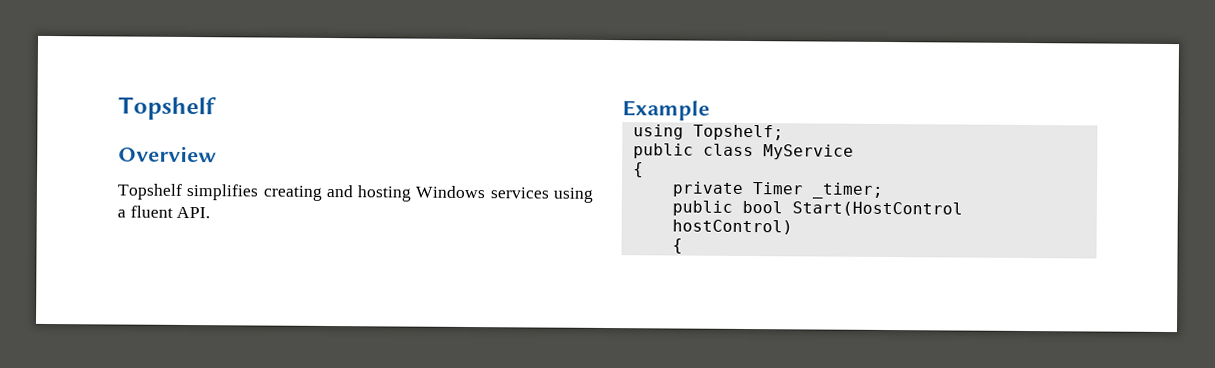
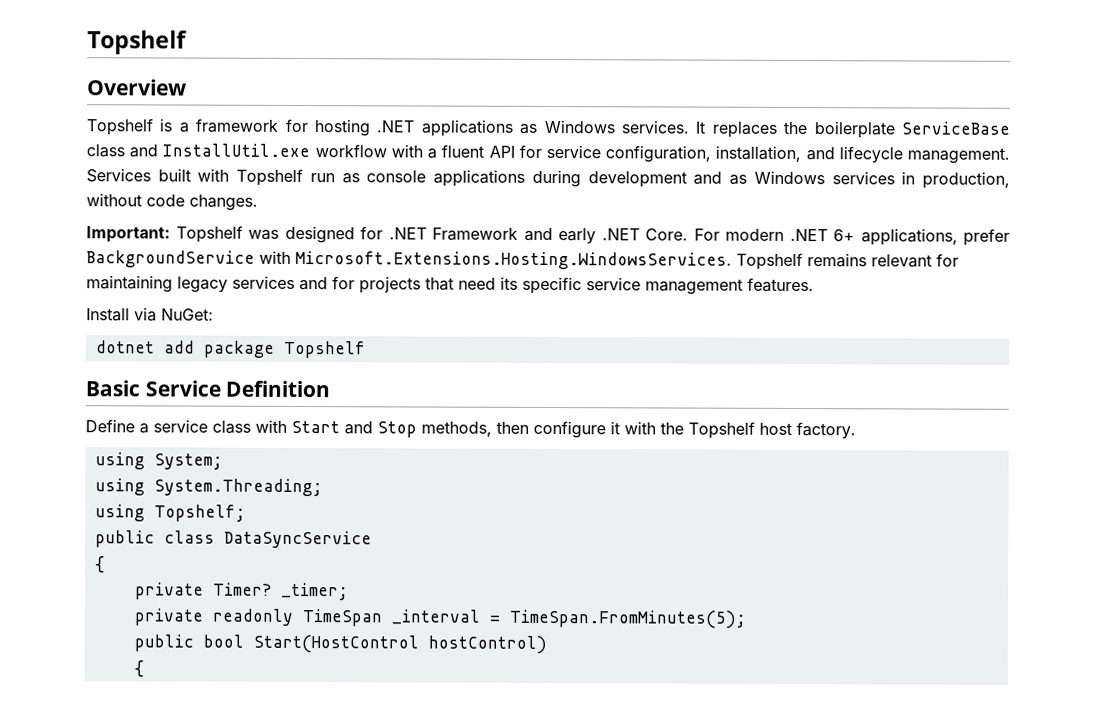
- Topshelf simplifies creating and hosting Windows services using a fluent API.
- Example
+ Topshelf is a framework for hosting .NET applications as Windows services. It replaces the boilerplate ServiceBase class and InstallUtil.exe workflow with a fluent API for service configuration, installation, and lifecycle management. Services built with Topshelf run as console applications during development and as Windows services in production, without code changes.
+ Important: Topshelf was designed for .NET Framework and early .NET Core. For modern .NET 6+ applications, prefer BackgroundService with Microsoft.Extensions.Hosting.WindowsServices. Topshelf remains relevant for maintaining legacy services and for projects that need its specific service management features.
+ Install via NuGet:
+ dotnet add package Topshelf
+ Basic Service Definition
+ Define a service class with Start and Stop methods, then configure it with the Topshelf host factory.
+ using System;
+ using System.Threading;
- public class MyService
+ public class DataSyncService
- private Timer _timer;
+ private Timer? _timer;
+ private readonly TimeSpan _interval = TimeSpan.FromMinutes(5);

